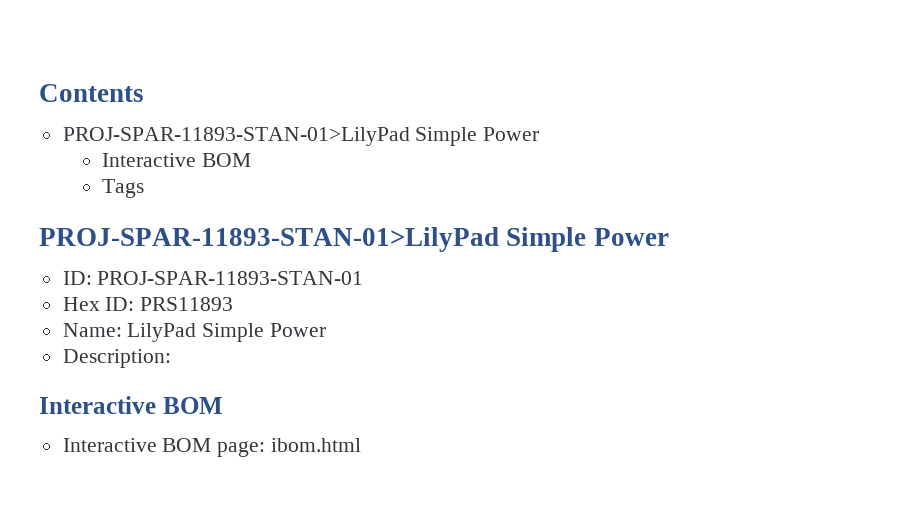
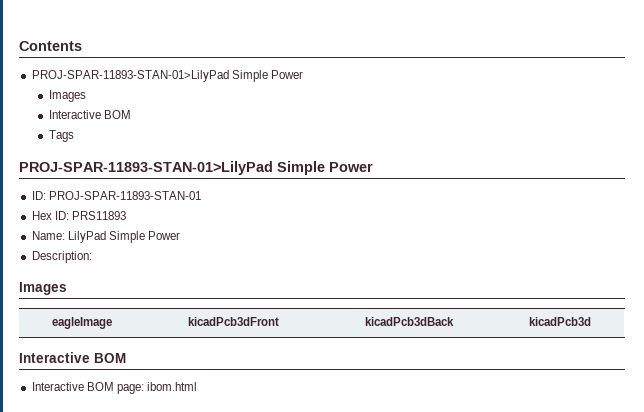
  Contents
  PROJ-SPAR-11893-STAN-01>LilyPad Simple Power
+ Images
  Description:
+ Images
+ eagleImage | kicadPcb3dFront | kicadPcb3dBack | kicadPcb3d

